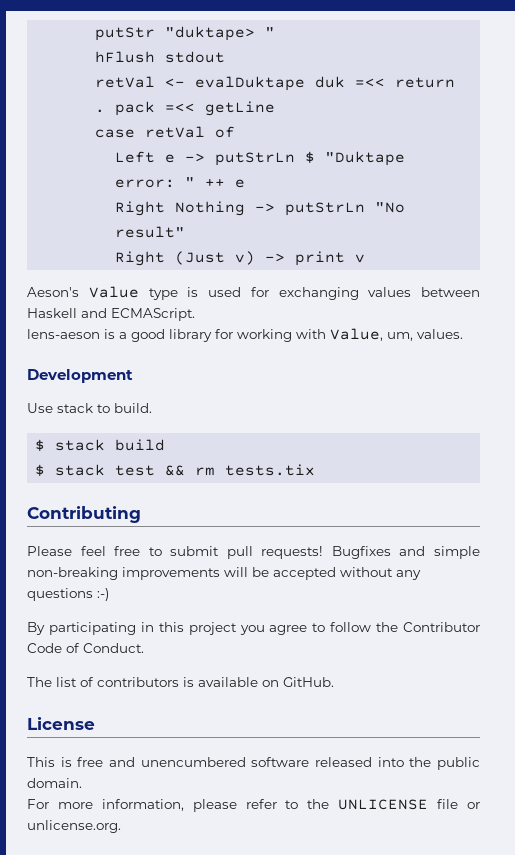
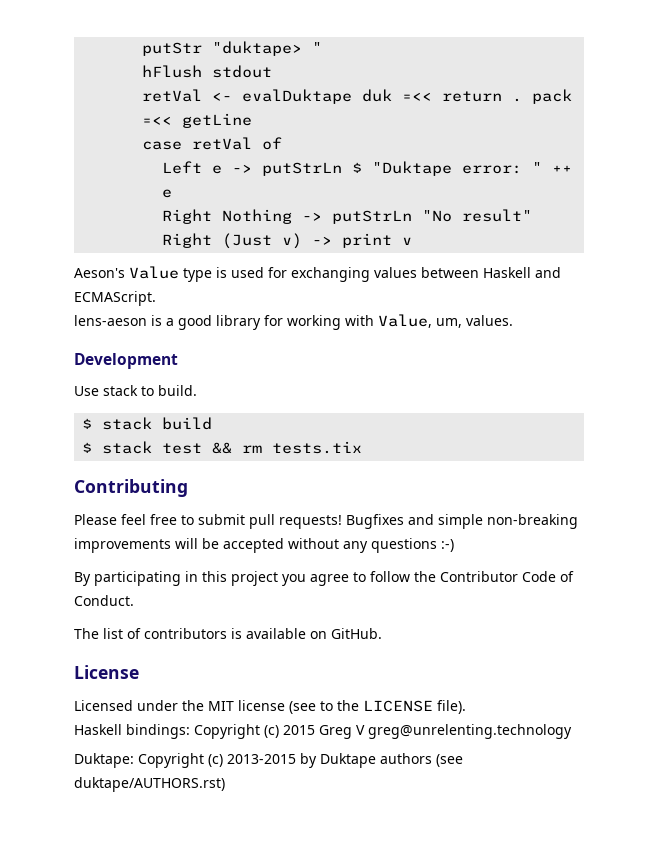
- This is free and unencumbered software released into the public domain.
- For more information, please refer to the UNLICENSE file or unlicense.org.
+ Licensed under the MIT license (see to the LICENSE file).
+ Haskell bindings: Copyright (c) 2015 Greg V greg@unrelenting.technology
+ Duktape: Copyright (c) 2013-2015 by Duktape authors (see duktape/AUTHORS.rst)

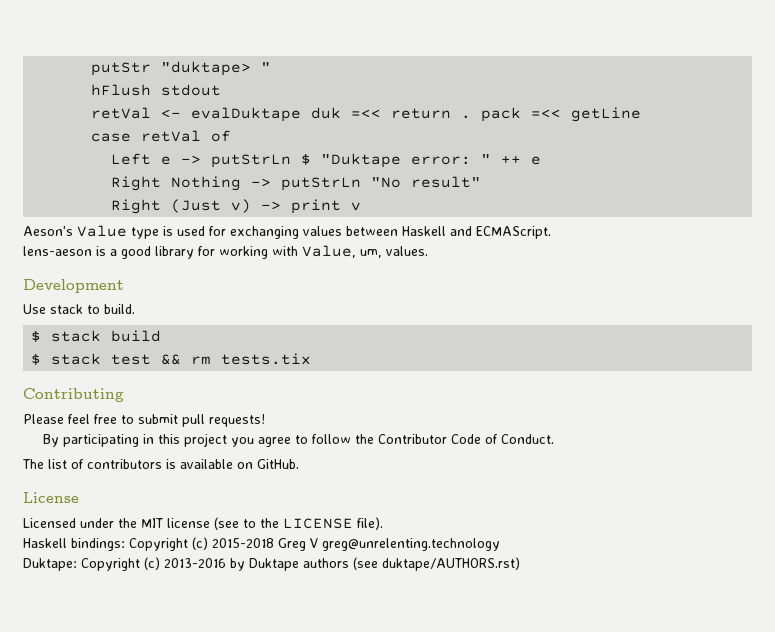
- Bugfixes and simple non-breaking improvements will be accepted without any questions :-)
- Haskell bindings: Copyright (c) 2015 Greg V greg@unrelenting.technology
+ Haskell bindings: Copyright (c) 2015-2018 Greg V greg@unrelenting.technology
- Duktape: Copyright (c) 2013-2015 by Duktape authors (see duktape/AUTHORS.rst)
+ Duktape: Copyright (c) 2013-2016 by Duktape authors (see duktape/AUTHORS.rst)

